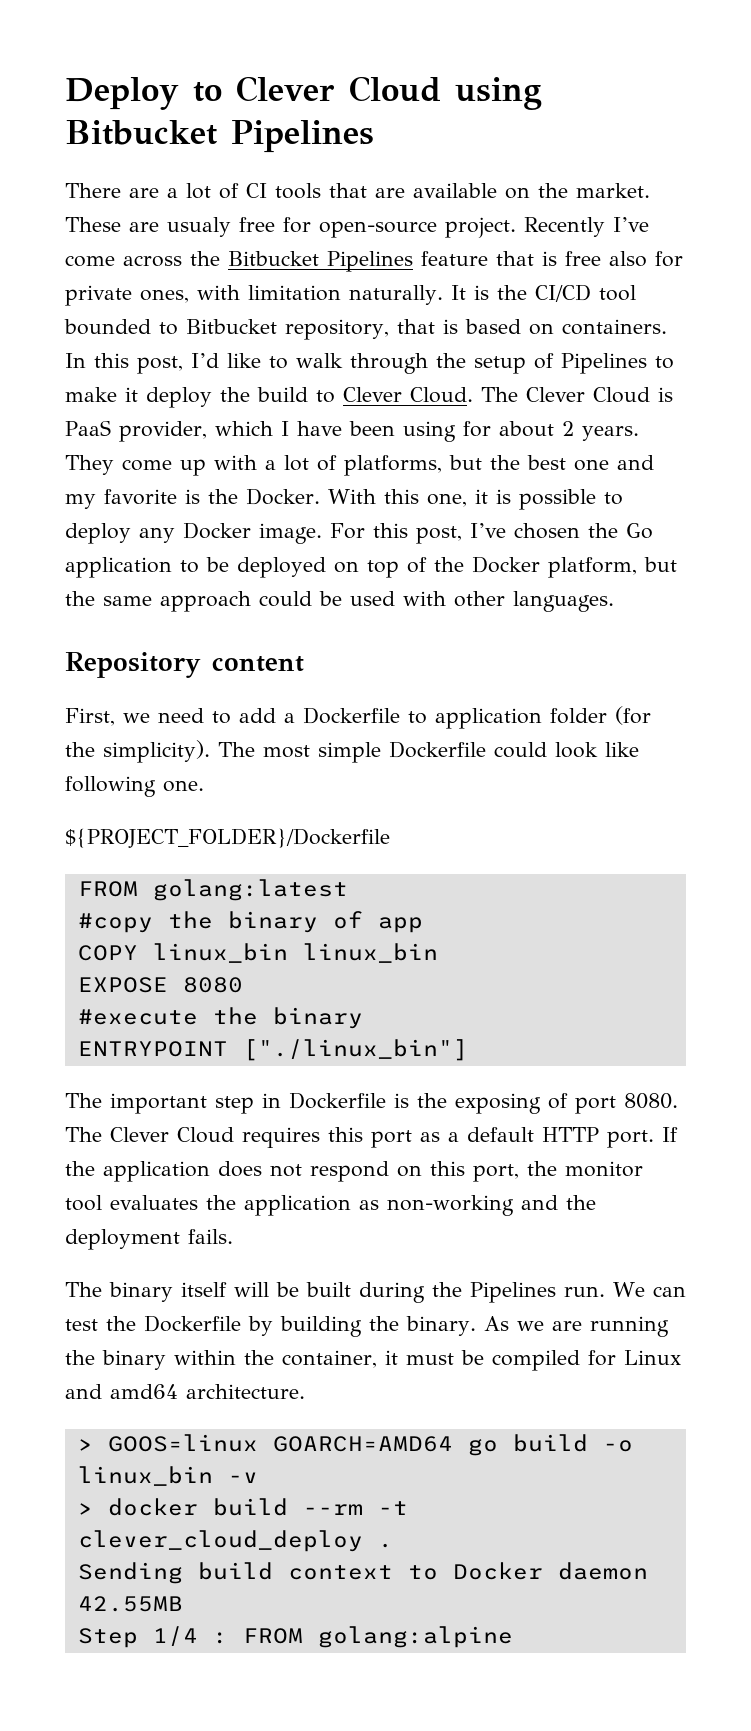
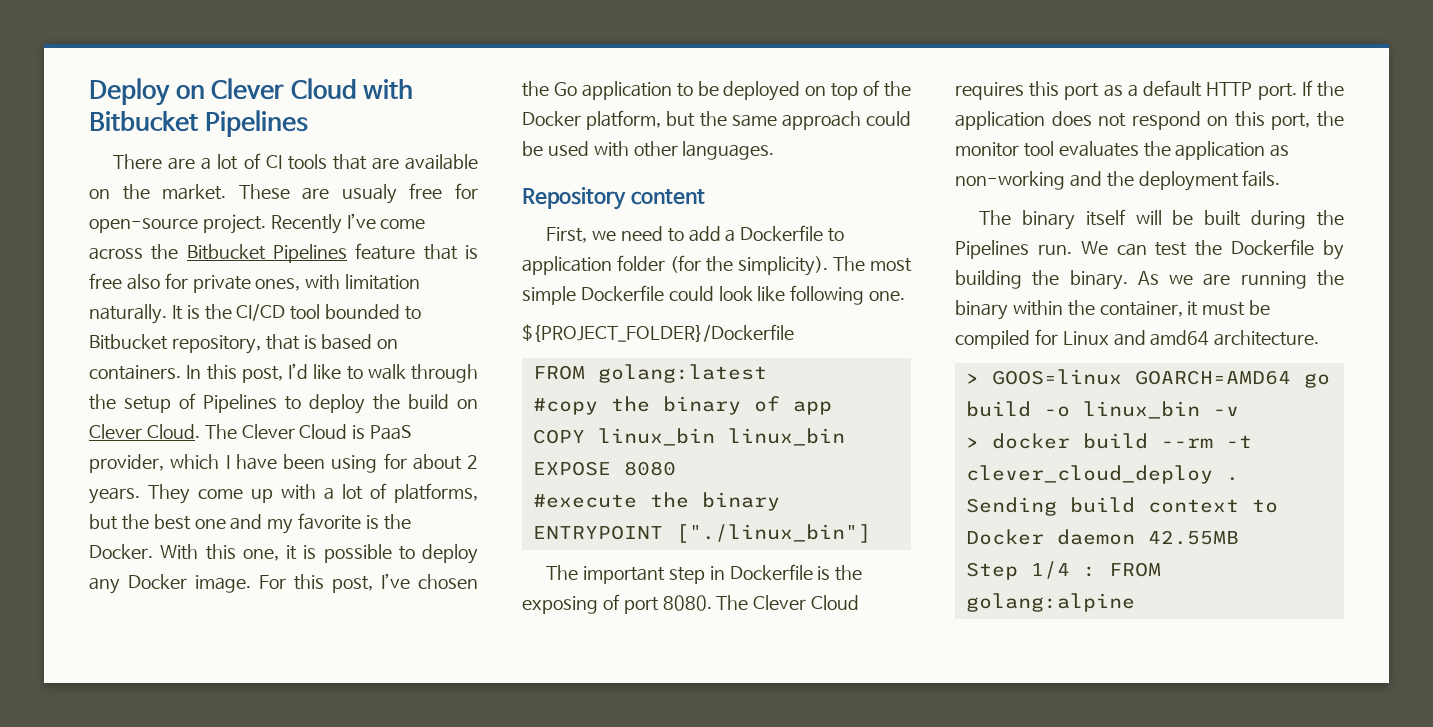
- Deploy to Clever Cloud using Bitbucket Pipelines
+ Deploy on Clever Cloud with Bitbucket Pipelines
- In this post, I’d like to walk through the setup of Pipelines to make it deploy the build to Clever Cloud.
+ In this post, I’d like to walk through the setup of Pipelines to deploy the build on Clever Cloud.

